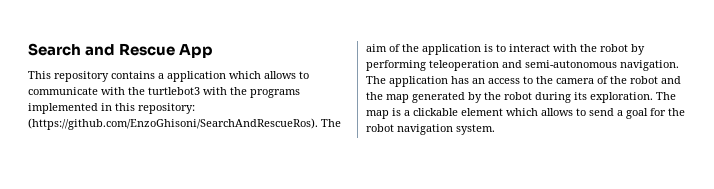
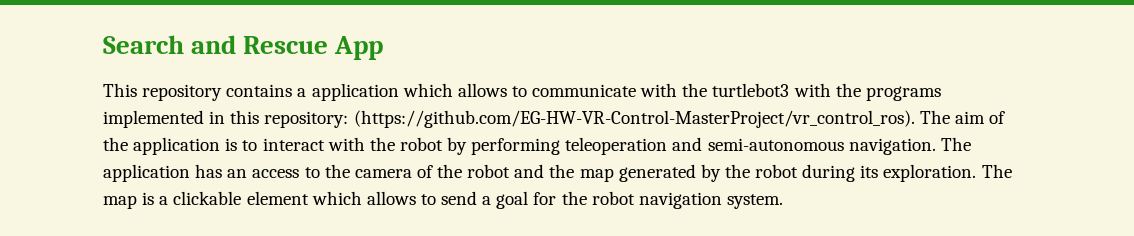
- This repository contains a application which allows to communicate with the turtlebot3 with the programs implemented in this repository: (https://github.com/EnzoGhisoni/SearchAndRescueRos). The aim of the application is to interact with the robot by performing teleoperation and semi-autonomous navigation.
+ This repository contains a application which allows to communicate with the turtlebot3 with the programs implemented in this repository: (https://github.com/EG-HW-VR-Control-MasterProject/vr_control_ros). The aim of the application is to interact with the robot by performing teleoperation and semi-autonomous navigation.

